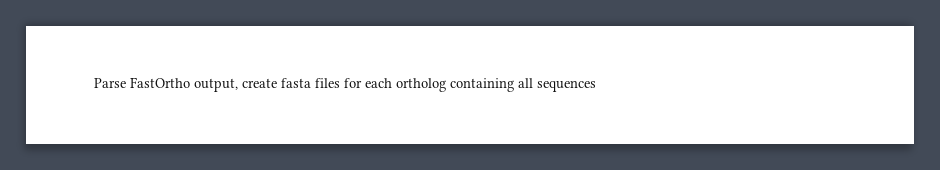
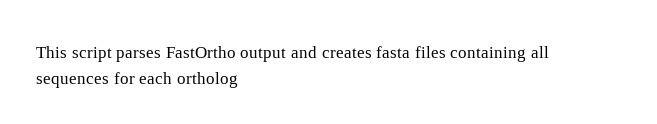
- Parse FastOrtho output, create fasta files for each ortholog containing all sequences
+ This script parses FastOrtho output and creates fasta files containing all sequences for each ortholog

